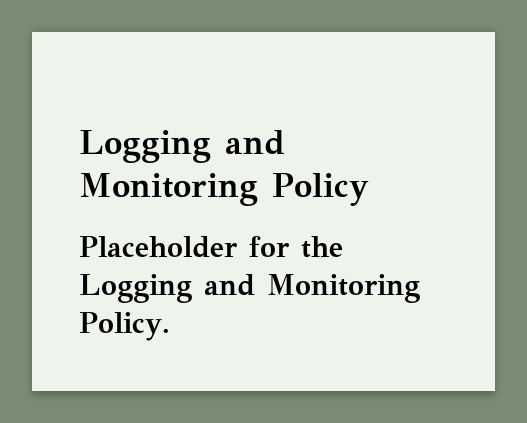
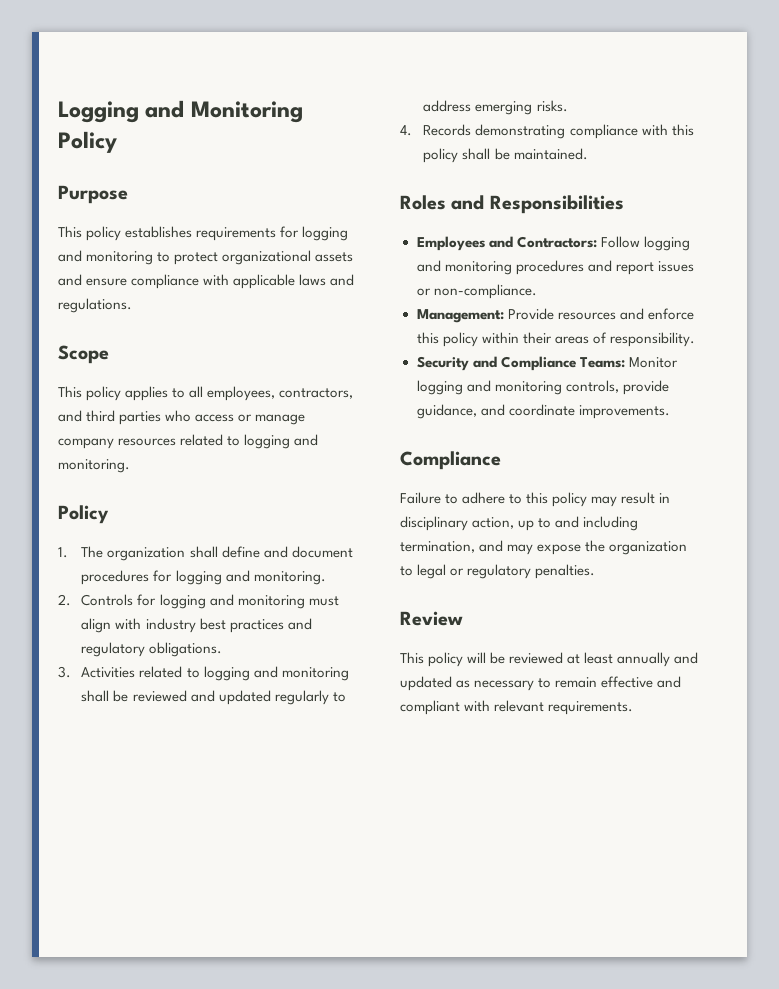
- Placeholder for the Logging and Monitoring Policy.
+ Purpose
+ This policy establishes requirements for logging and monitoring to protect organizational assets and ensure compliance with applicable laws and regulations.
+ Scope
+ This policy applies to all employees, contractors, and third parties who access or manage company resources related to logging and monitoring.
+ Policy
+ 1. The organization shall define and document procedures for logging and monitoring.
+ 2. Controls for logging and monitoring must align with industry best practices and regulatory obligations.
+ 3. Activities related to logging and monitoring shall be reviewed and updated regularly to address emerging risks.
+ 4. Records demonstrating compliance with this policy shall be maintained.
+ Roles and Responsibilities
+ Employees and Contractors: Follow logging and monitoring procedures and report issues or non-compliance.
+ Management: Provide resources and enforce this policy within their areas of responsibility.
+ Security and Compliance Teams: Monitor logging and monitoring controls, provide guidance, and coordinate improvements.
+ Compliance
+ Failure to adhere to this policy may result in disciplinary action, up to and including termination, and may expose the organization to legal or regulatory penalties.
+ Review
+ This policy will be reviewed at least annually and updated as necessary to remain effective and compliant with relevant requirements.

